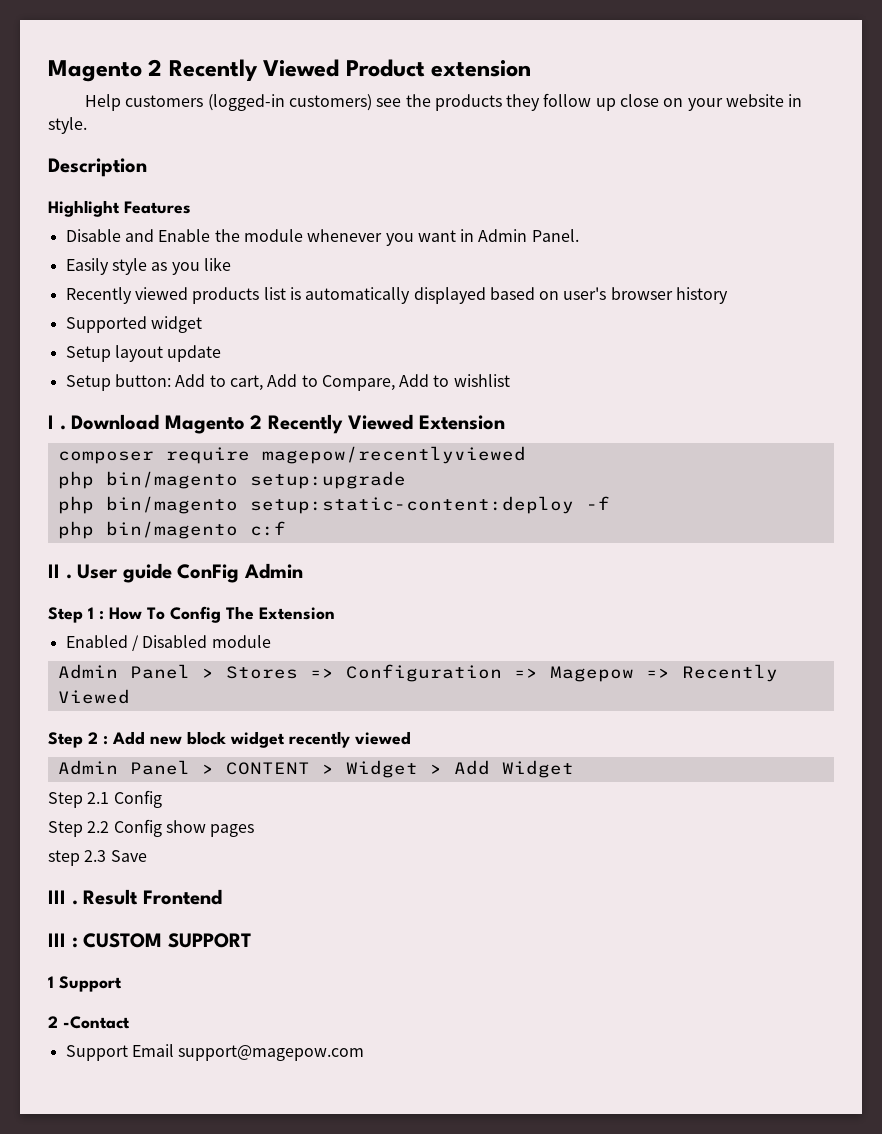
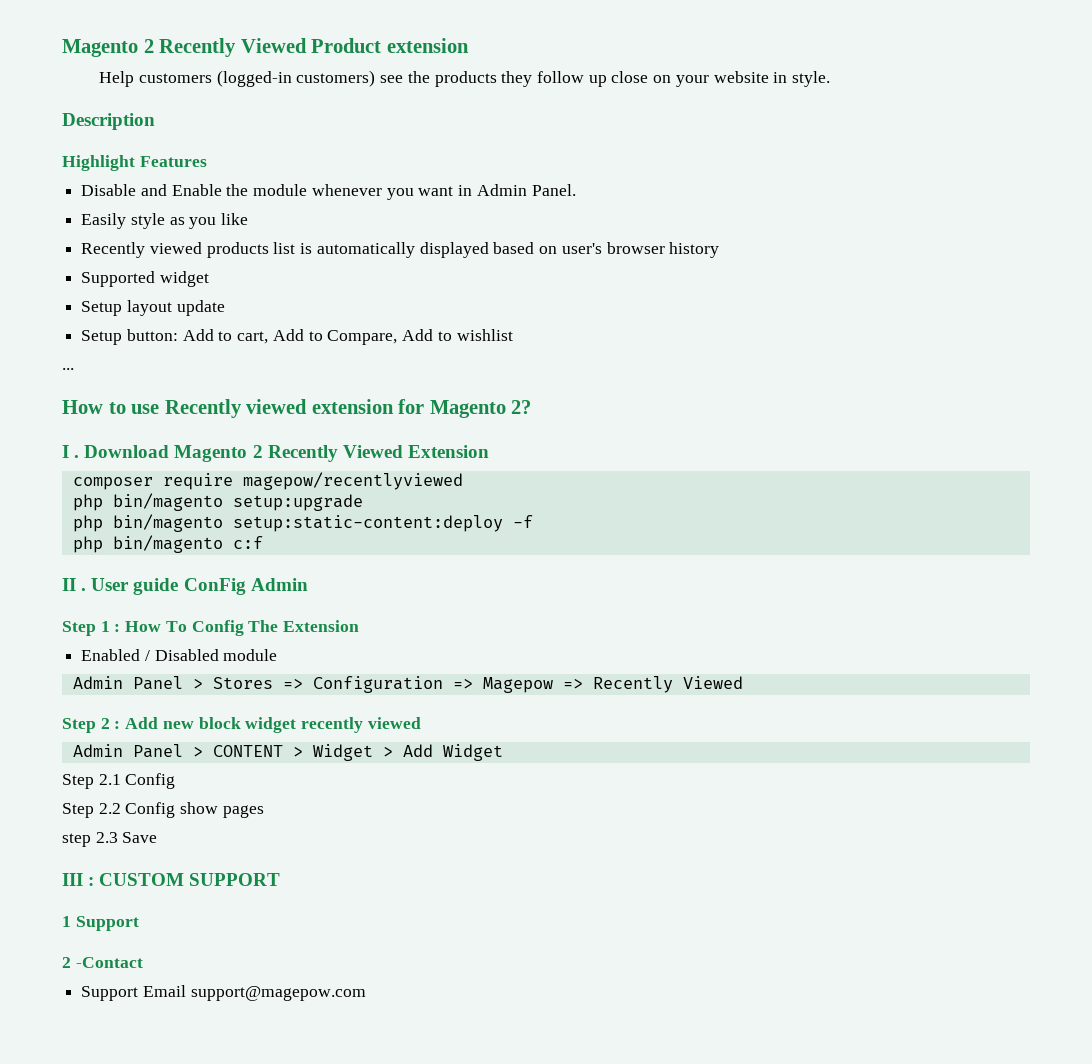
+ ...
+ How to use Recently viewed extension for Magento 2?
- III . Result Frontend

